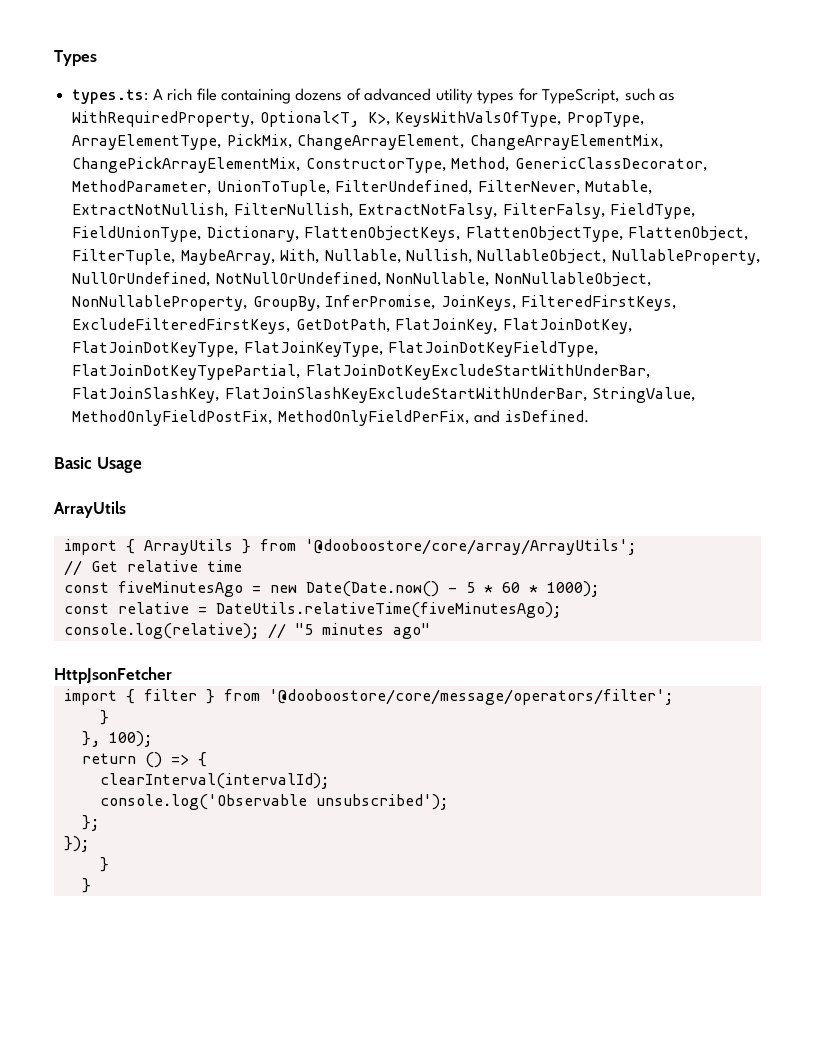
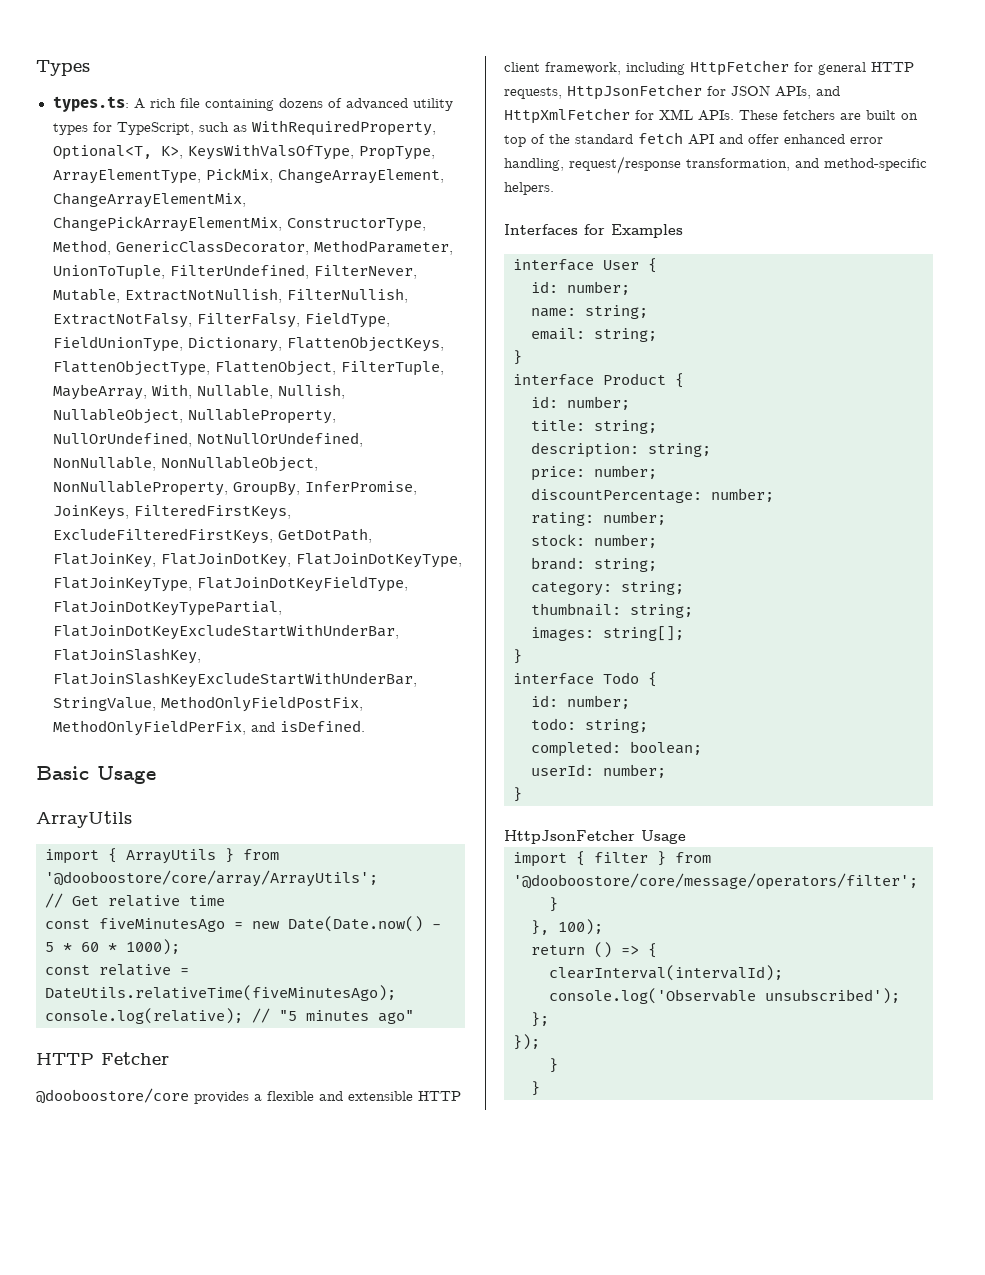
- HttpJsonFetcher
+ HTTP Fetcher
+ @dooboostore/core provides a flexible and extensible HTTP client framework, including HttpFetcher for general HTTP requests, HttpJsonFetcher for JSON APIs, and HttpXmlFetcher for XML APIs. These fetchers are built on top of the standard fetch API and offer enhanced error handling, request/response transformation, and method-specific helpers.
+ Interfaces for Examples
+ interface User {
+ id: number;
+ name: string;
+ email: string;
+ }
+ interface Product {
+ id: number;
+ title: string;
+ description: string;
+ price: number;
+ discountPercentage: number;
+ rating: number;
+ stock: number;
+ brand: string;
+ category: string;
+ thumbnail: string;
+ images: string[];
+ }
+ interface Todo {
+ id: number;
+ todo: string;
+ completed: boolean;
+ userId: number;
+ }
+ HttpJsonFetcher Usage

